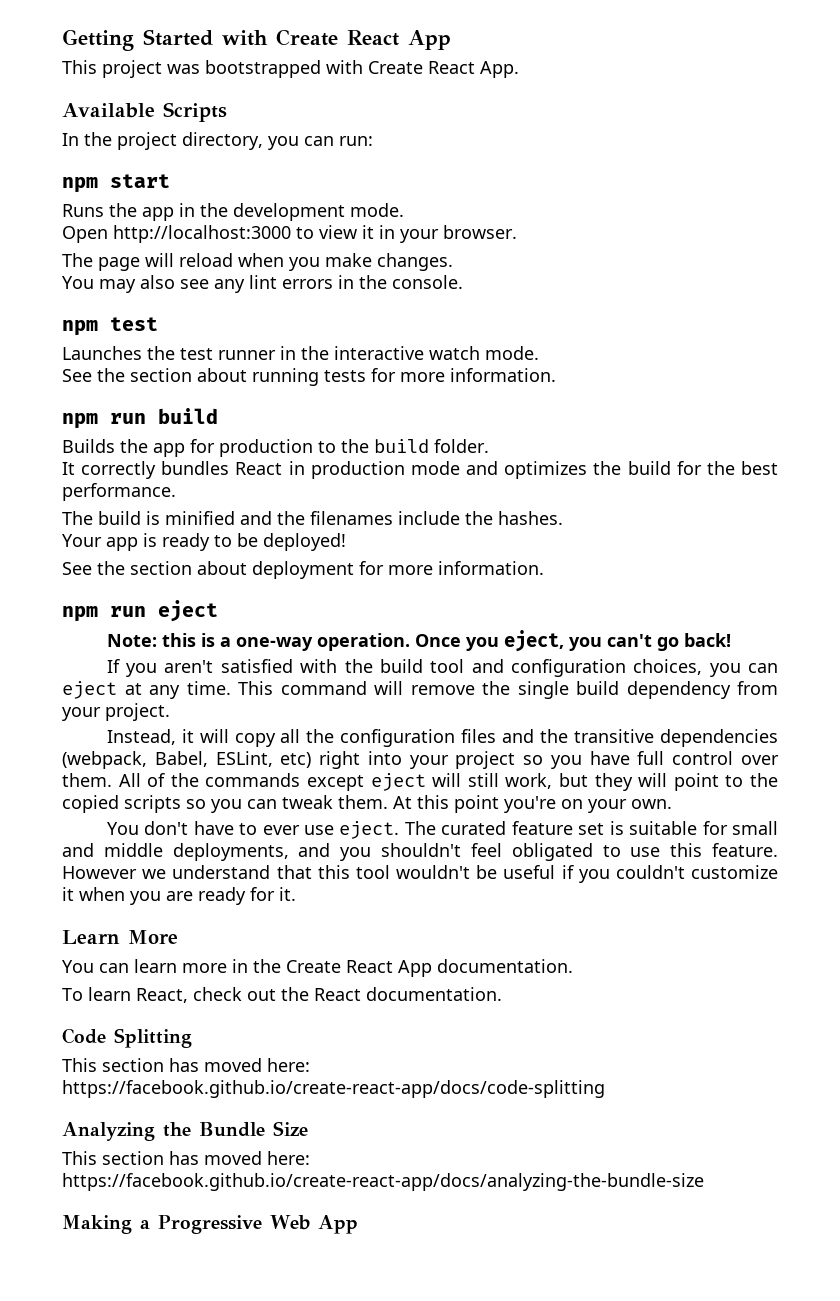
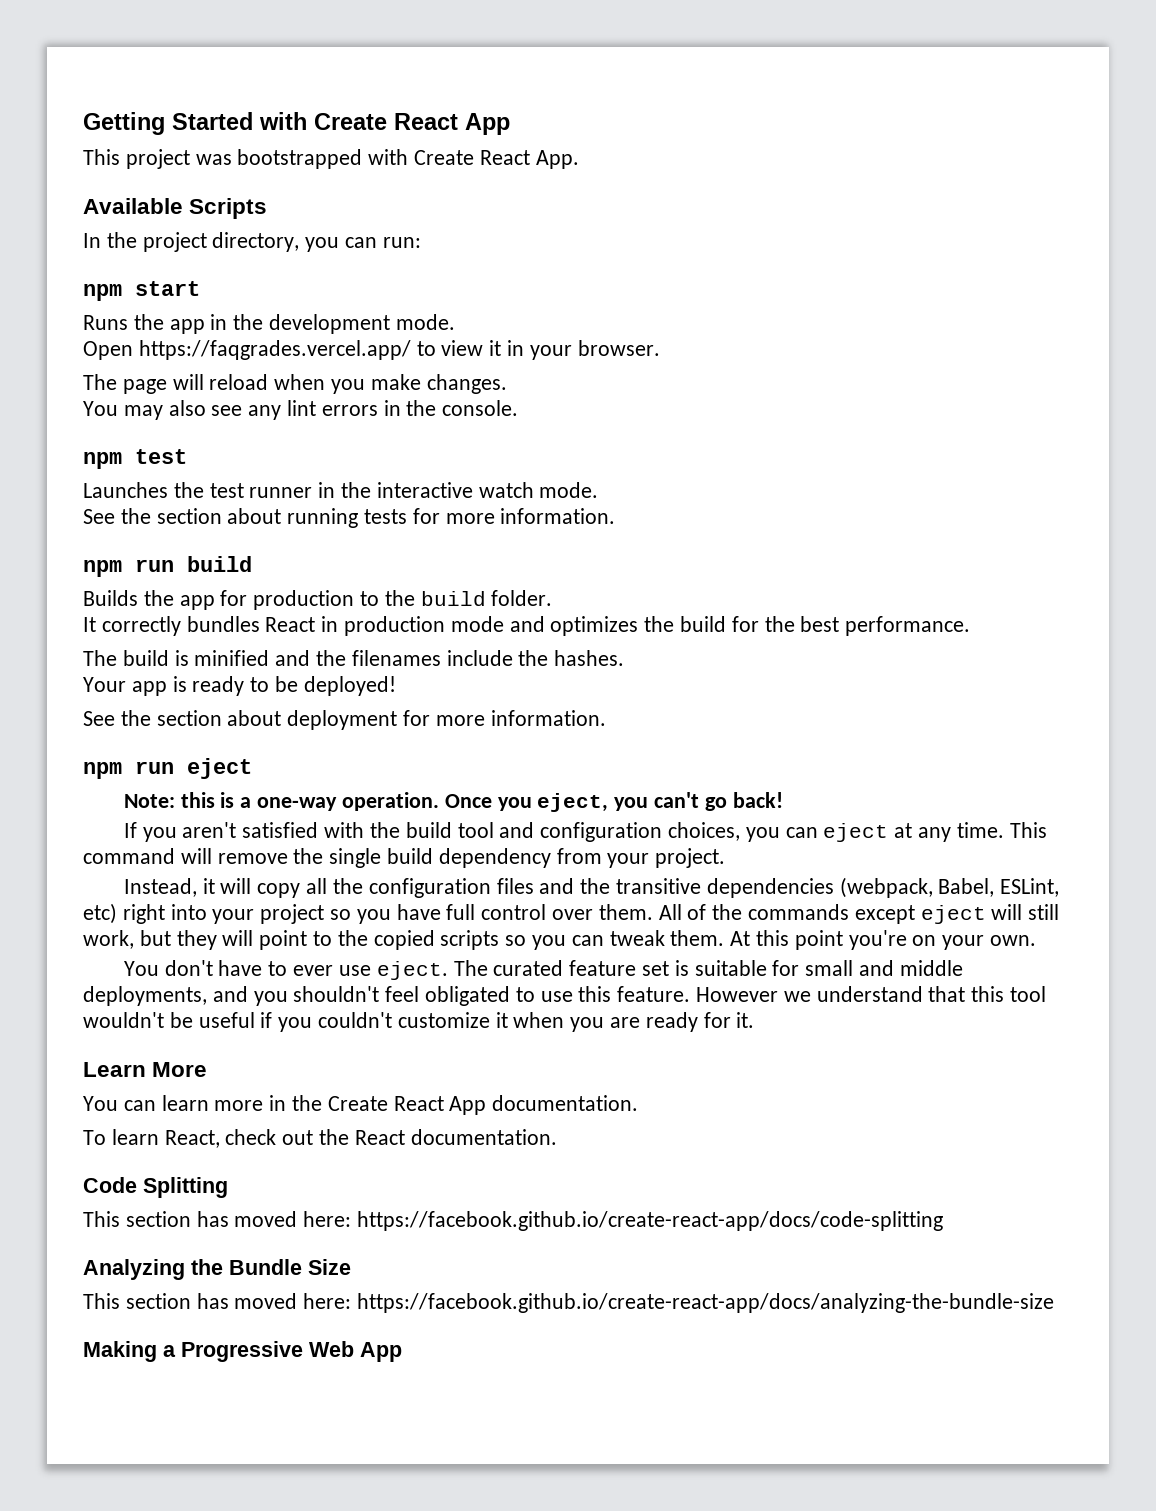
- Open http://localhost:3000 to view it in your browser.
+ Open https://faqgrades.vercel.app/ to view it in your browser.

